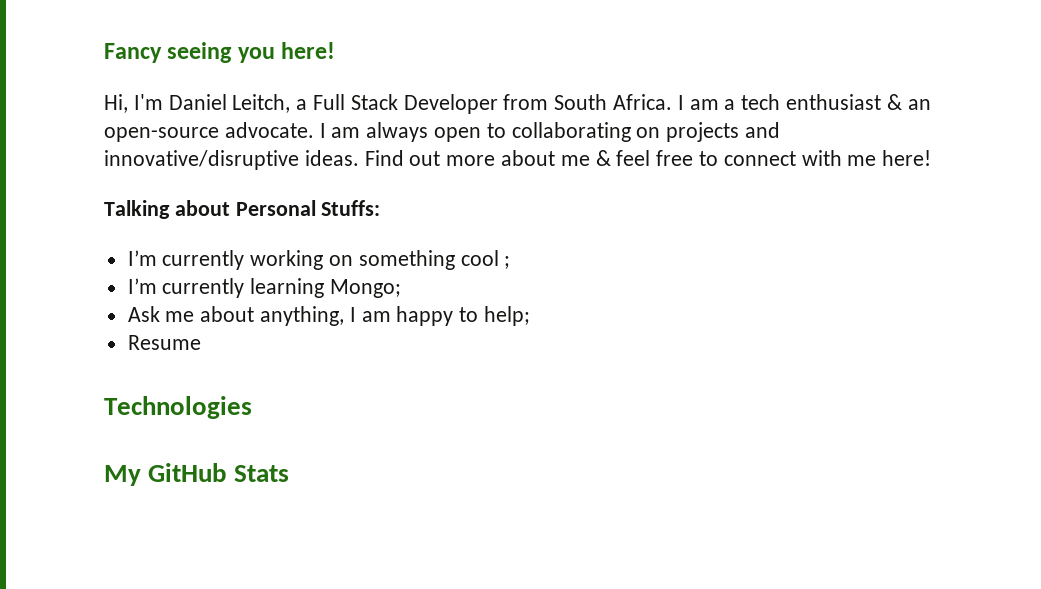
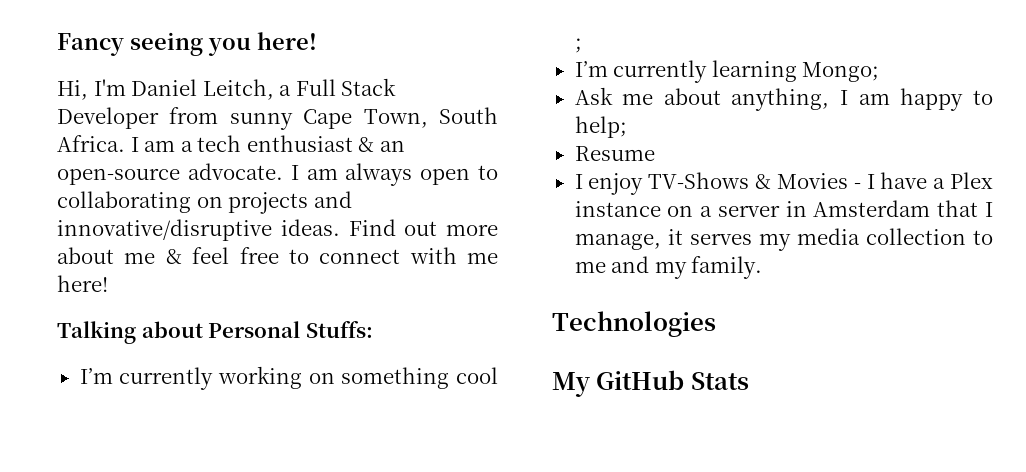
- Hi, I'm Daniel Leitch, a Full Stack Developer from South Africa.
+ Hi, I'm Daniel Leitch, a Full Stack Developer from sunny Cape Town, South Africa.
+ I enjoy TV-Shows & Movies - I have a Plex instance on a server in Amsterdam that I manage, it serves my media collection to me and my family.

